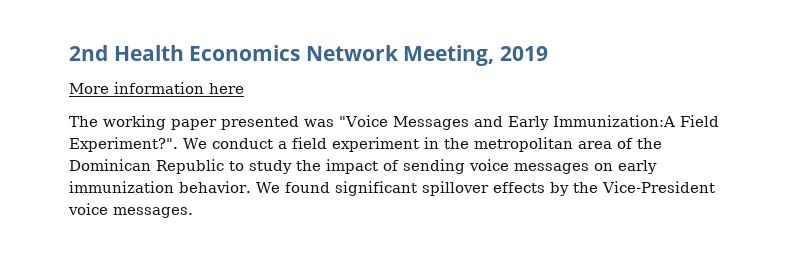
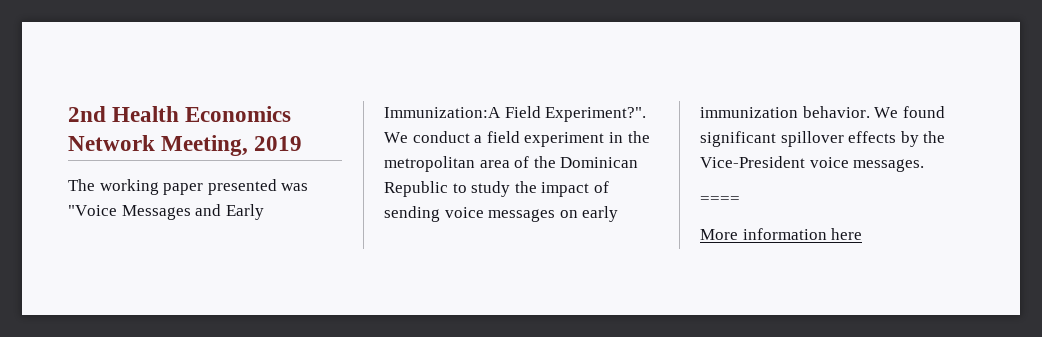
- More information here
+ ====
+ More information here

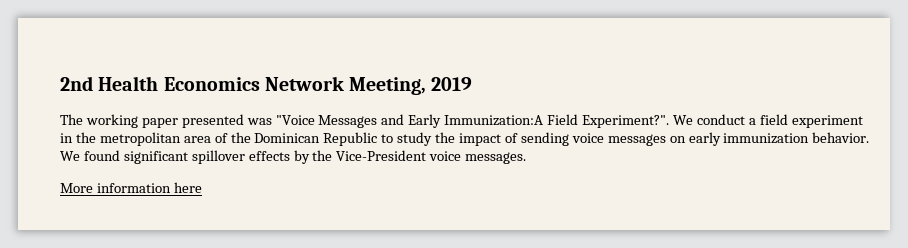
- ====

